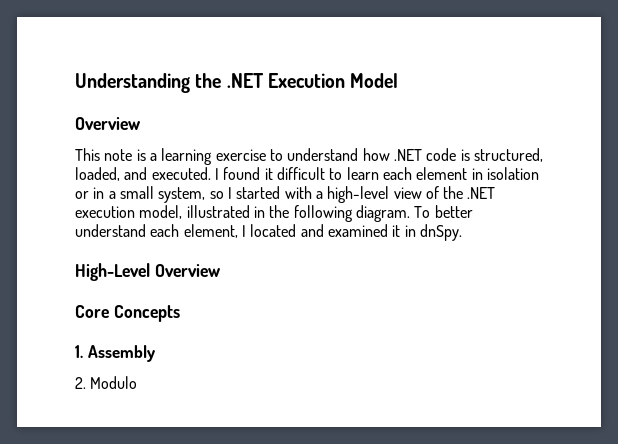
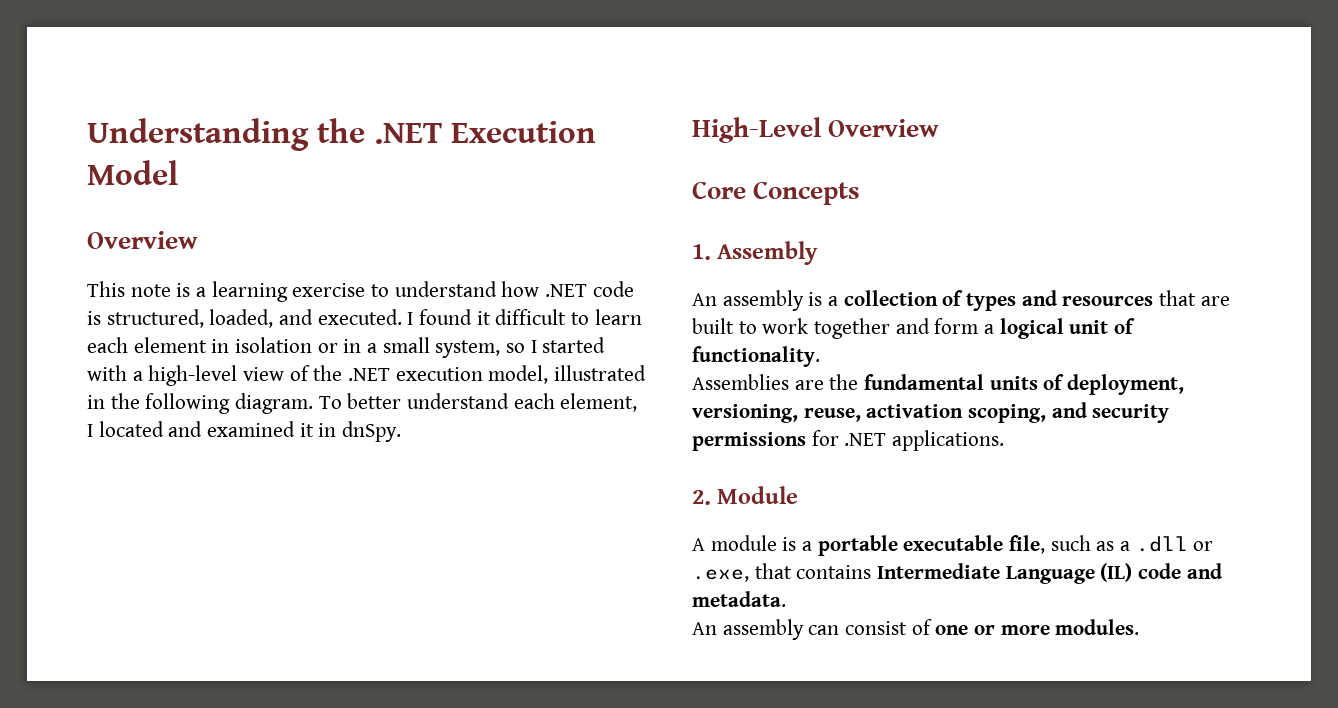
- 2. Modulo
+ An assembly is a collection of types and resources that are built to work together and form a logical unit of functionality.
+ Assemblies are the fundamental units of deployment, versioning, reuse, activation scoping, and security permissions for .NET applications.
+ 2. Module
+ A module is a portable executable file, such as a .dll or .exe, that contains Intermediate Language (IL) code and metadata.
+ An assembly can consist of one or more modules.

